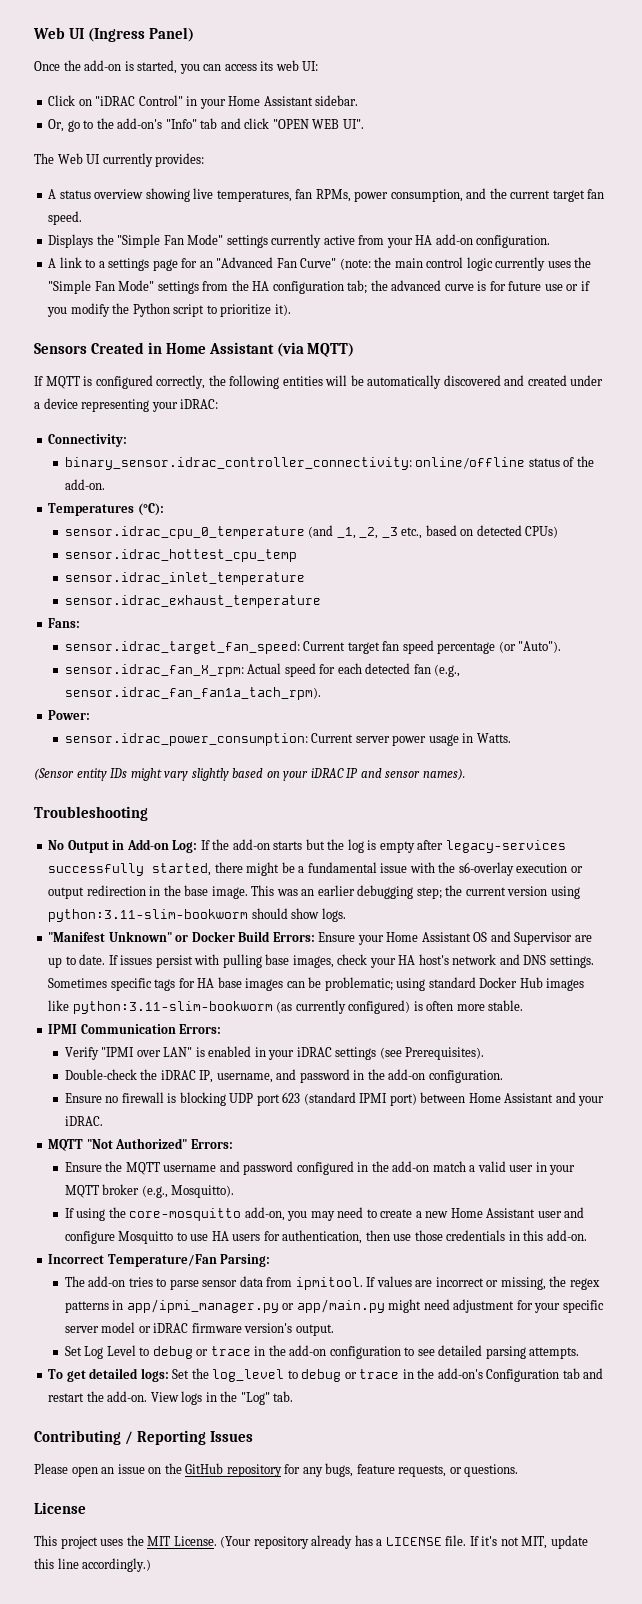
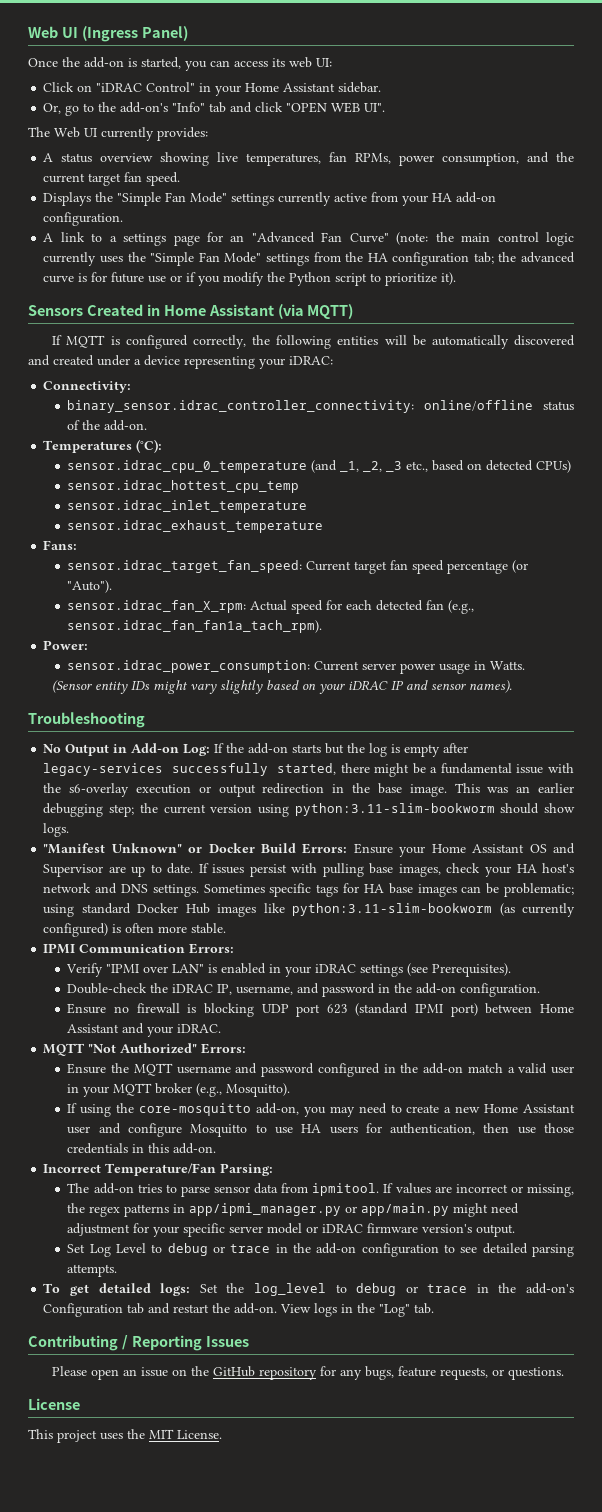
- (Your repository already has a LICENSE file. If it's not MIT, update this line accordingly.)

